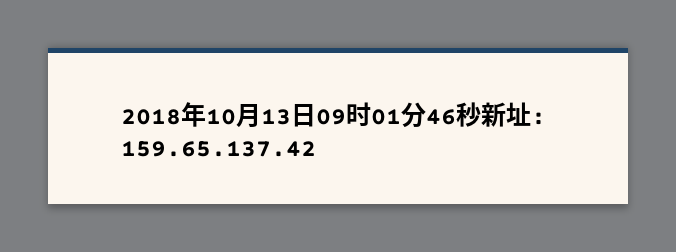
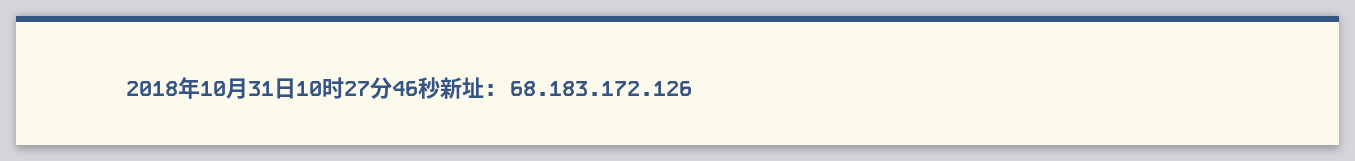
- 2018年10月13日09时01分46秒新址: 159.65.137.42
+ 2018年10月31日10时27分46秒新址: 68.183.172.126

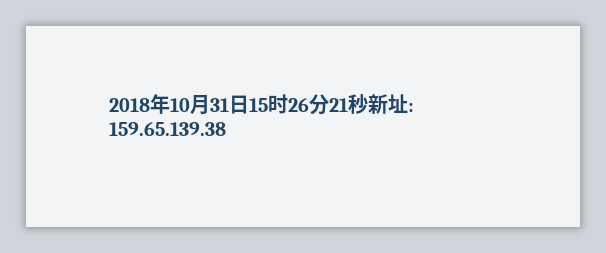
- 2018年10月31日10时27分46秒新址: 68.183.172.126
+ 2018年10月31日15时26分21秒新址: 159.65.139.38

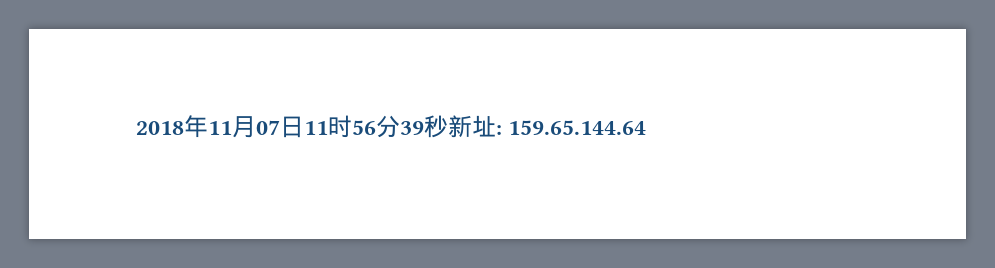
- 2018年10月31日15时26分21秒新址: 159.65.139.38
+ 2018年11月07日11时56分39秒新址: 159.65.144.64

